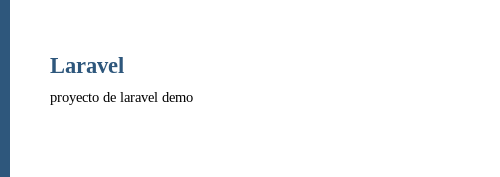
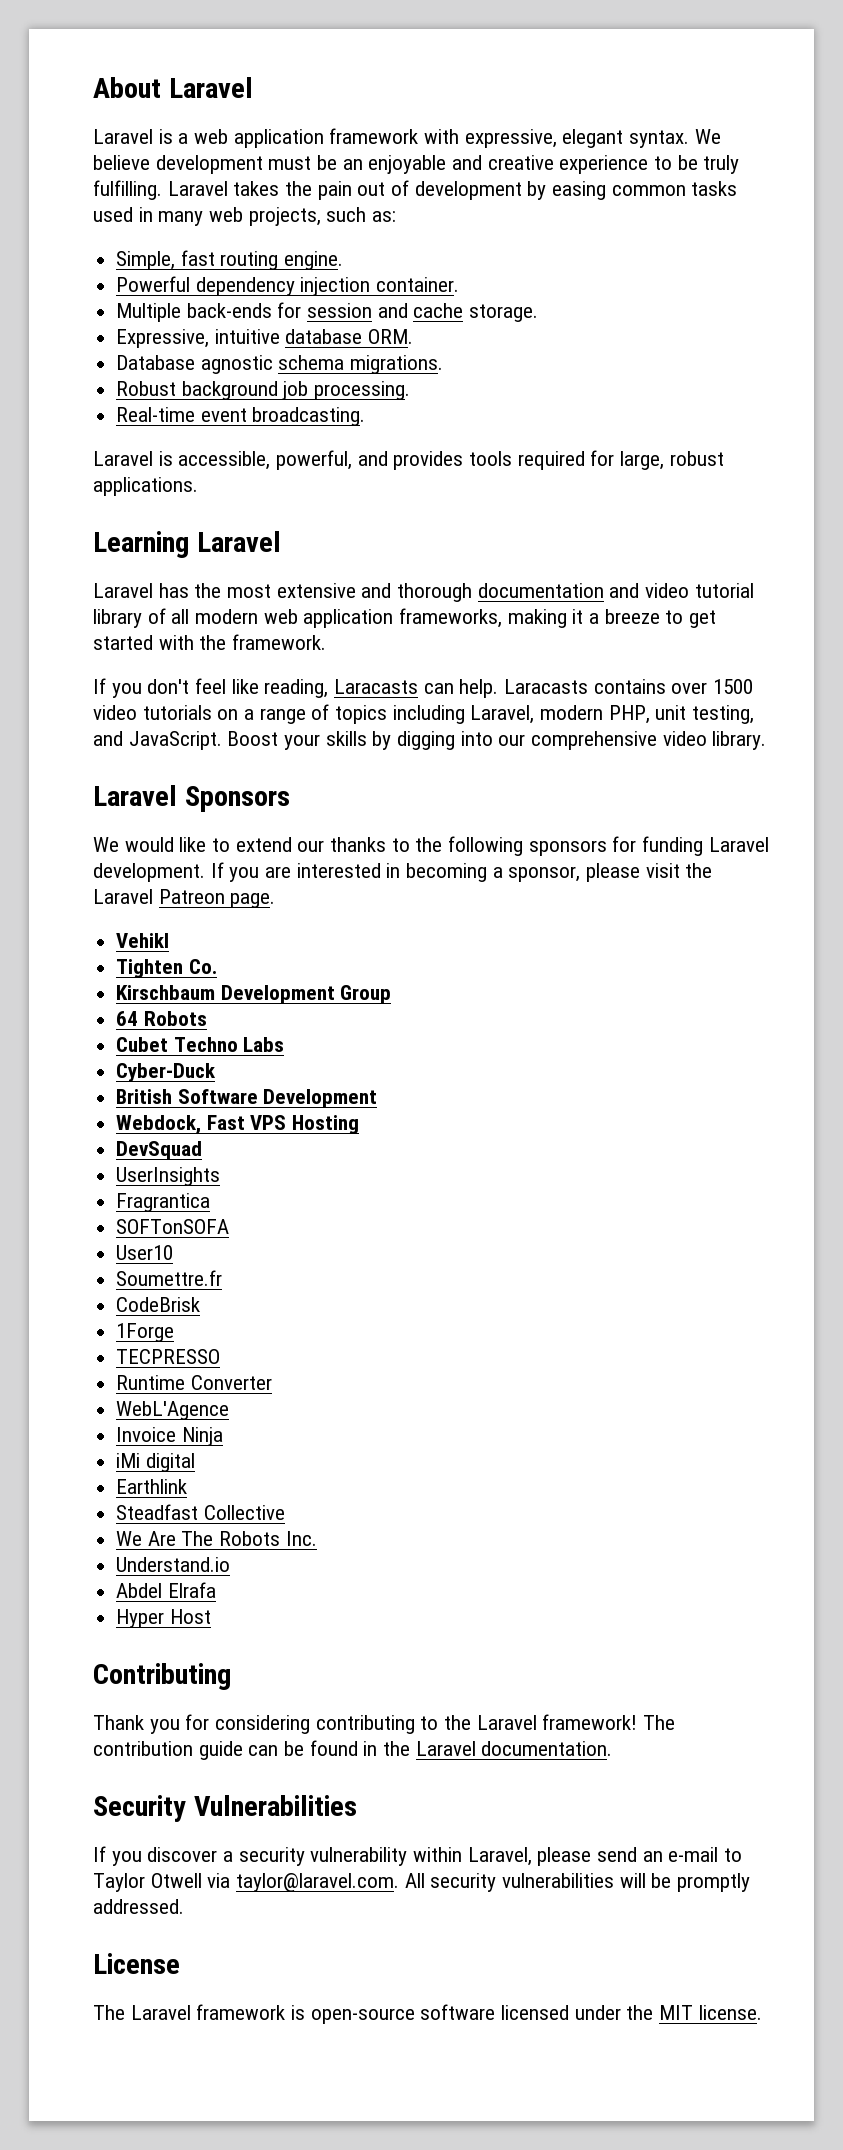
- Laravel
- proyecto de laravel demo
+ About Laravel
+ Laravel is a web application framework with expressive, elegant syntax. We believe development must be an enjoyable and creative experience to be truly fulfilling. Laravel takes the pain out of development by easing common tasks used in many web projects, such as:
+ Simple, fast routing engine.
+ Powerful dependency injection container.
+ Multiple back-ends for session and cache storage.
+ Expressive, intuitive database ORM.
+ Database agnostic schema migrations.
+ Robust background job processing.
+ Real-time event broadcasting.
+ Laravel is accessible, powerful, and provides tools required for large, robust applications.
+ Learning Laravel
+ Laravel has the most extensive and thorough documentation and video tutorial library of all modern web application frameworks, making it a breeze to get started with the framework.
+ If you don't feel like reading, Laracasts can help. Laracasts contains over 1500 video tutorials on a range of topics including Laravel, modern PHP, unit testing, and JavaScript. Boost your skills by digging into our comprehensive video library.
+ Laravel Sponsors
+ We would like to extend our thanks to the following sponsors for funding Laravel development. If you are interested in becoming a sponsor, please visit the Laravel Patreon page.
+ Vehikl
+ Tighten Co.
+ Kirschbaum Development Group
+ 64 Robots
+ Cubet Techno Labs
+ Cyber-Duck
+ British Software Development
+ Webdock, Fast VPS Hosting
+ DevSquad
+ UserInsights
+ Fragrantica
+ SOFTonSOFA
+ User10
+ Soumettre.fr
+ CodeBrisk
+ 1Forge
+ TECPRESSO
+ Runtime Converter
+ WebL'Agence
+ Invoice Ninja
+ iMi digital
+ Earthlink
+ Steadfast Collective
+ We Are The Robots Inc.
+ Understand.io
+ Abdel Elrafa
+ Hyper Host
+ Contributing
+ Thank you for considering contributing to the Laravel framework! The contribution guide can be found in the Laravel documentation.
+ Security Vulnerabilities
+ If you discover a security vulnerability within Laravel, please send an e-mail to Taylor Otwell via taylor@laravel.com. All security vulnerabilities will be promptly addressed.
+ License
+ The Laravel framework is open-source software licensed under the MIT license.

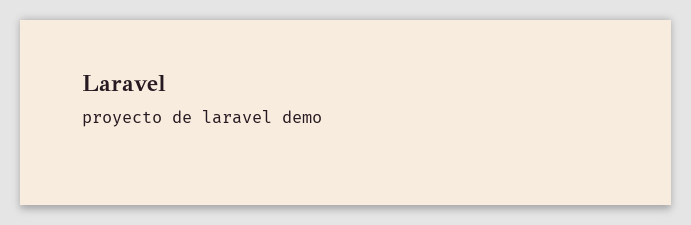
- About Laravel
- Laravel is a web application framework with expressive, elegant syntax. We believe development must be an enjoyable and creative experience to be truly fulfilling. Laravel takes the pain out of development by easing common tasks used in many web projects, such as:
- Simple, fast routing engine.
- Powerful dependency injection container.
- Multiple back-ends for session and cache storage.
- Expressive, intuitive database ORM.
- Database agnostic schema migrations.
- Robust background job processing.
- Real-time event broadcasting.
- Laravel is accessible, powerful, and provides tools required for large, robust applications.
- Learning Laravel
- Laravel has the most extensive and thorough documentation and video tutorial library of all modern web application frameworks, making it a breeze to get started with the framework.
- If you don't feel like reading, Laracasts can help. Laracasts contains over 1500 video tutorials on a range of topics including Laravel, modern PHP, unit testing, and JavaScript. Boost your skills by digging into our comprehensive video library.
- Laravel Sponsors
- We would like to extend our thanks to the following sponsors for funding Laravel development. If you are interested in becoming a sponsor, please visit the Laravel Patreon page.
- Vehikl
- Tighten Co.
- Kirschbaum Development Group
- 64 Robots
- Cubet Techno Labs
- Cyber-Duck
- British Software Development
- Webdock, Fast VPS Hosting
- DevSquad
- UserInsights
- Fragrantica
- SOFTonSOFA
- User10
- Soumettre.fr
- CodeBrisk
- 1Forge
- TECPRESSO
- Runtime Converter
- WebL'Agence
- Invoice Ninja
- iMi digital
- Earthlink
- Steadfast Collective
- We Are The Robots Inc.
- Understand.io
- Abdel Elrafa
- Hyper Host
- Contributing
- Thank you for considering contributing to the Laravel framework! The contribution guide can be found in the Laravel documentation.
- Security Vulnerabilities
- If you discover a security vulnerability within Laravel, please send an e-mail to Taylor Otwell via taylor@laravel.com. All security vulnerabilities will be promptly addressed.
- License
- The Laravel framework is open-source software licensed under the MIT license.
+ Laravel
+ proyecto de laravel demo

